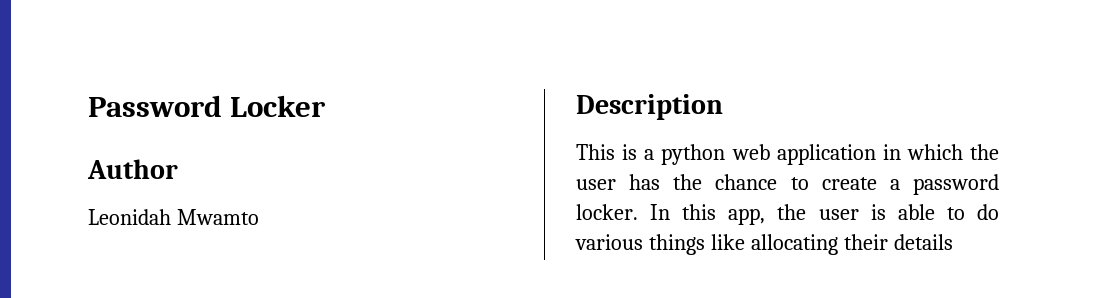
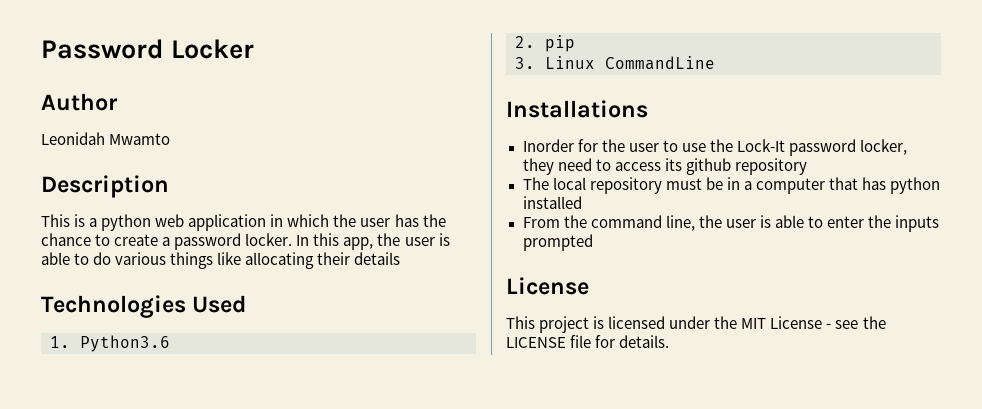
+ Technologies Used
+ 1. Python3.6
+ 2. pip
+ 3. Linux CommandLine
+ Installations
+ Inorder for the user to use the Lock-It password locker, they need to access its github repository
+ The local repository must be in a computer that has python installed
+ From the command line, the user is able to enter the inputs prompted
+ License
+ This project is licensed under the MIT License - see the LICENSE file for details.

